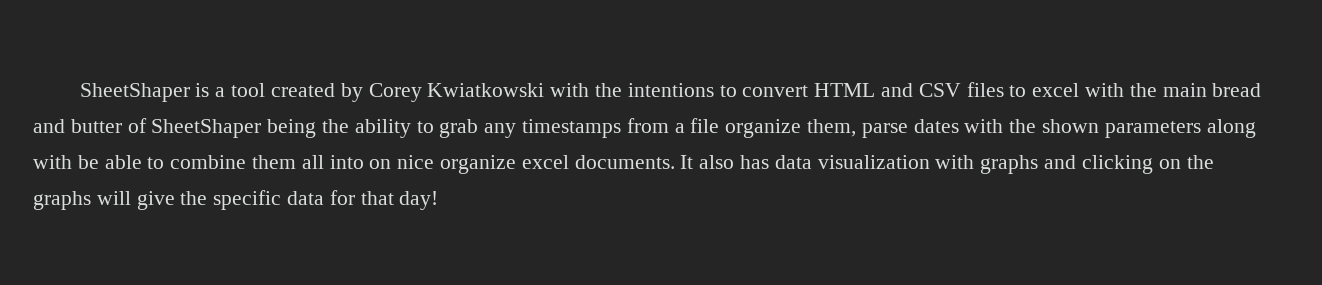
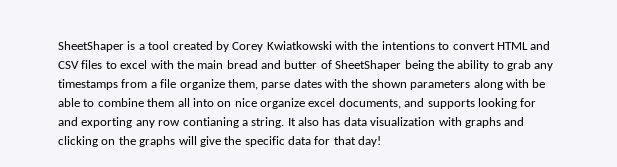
- SheetShaper is a tool created by Corey Kwiatkowski with the intentions to convert HTML and CSV files to excel with the main bread and butter of SheetShaper being the ability to grab any timestamps from a file organize them, parse dates with the shown parameters along with be able to combine them all into on nice organize excel documents.
+ SheetShaper is a tool created by Corey Kwiatkowski with the intentions to convert HTML and CSV files to excel with the main bread and butter of SheetShaper being the ability to grab any timestamps from a file organize them, parse dates with the shown parameters along with be able to combine them all into on nice organize excel documents, and supports looking for and exporting any row contianing a string.

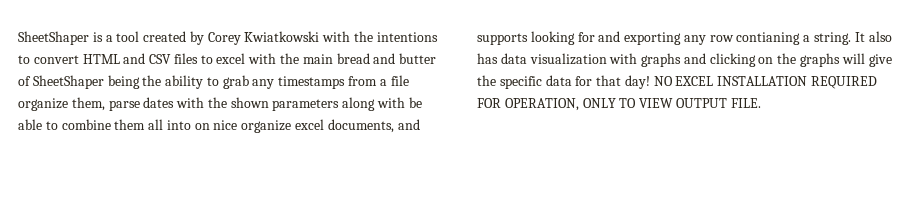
+ NO EXCEL INSTALLATION REQUIRED FOR OPERATION, ONLY TO VIEW OUTPUT FILE.

